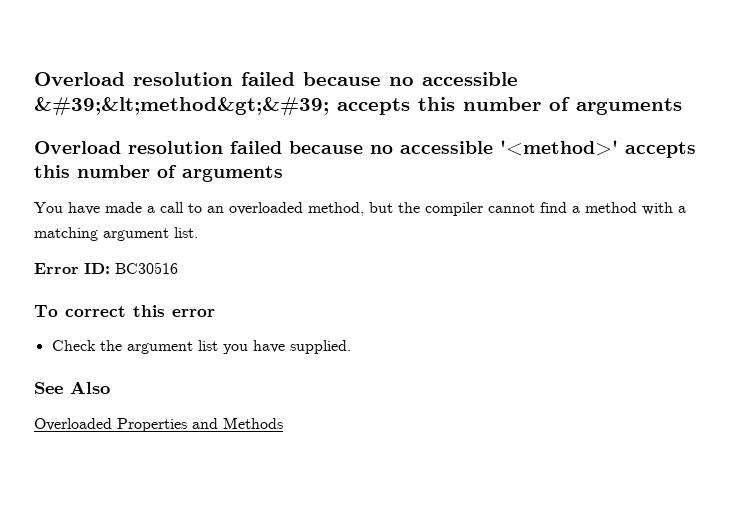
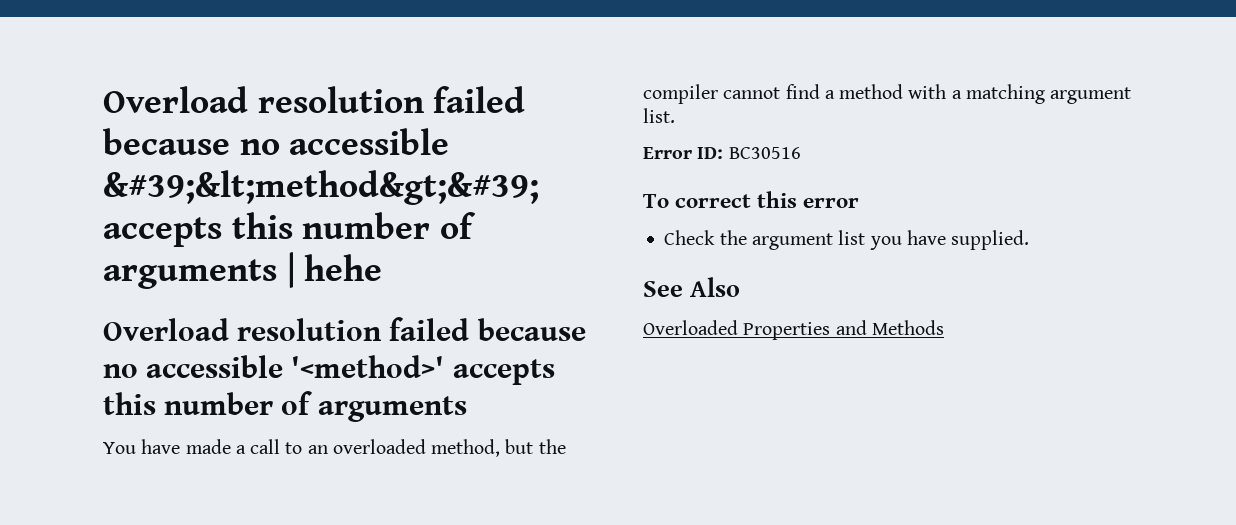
- Overload resolution failed because no accessible &#39;&lt;method&gt;&#39; accepts this number of arguments
+ Overload resolution failed because no accessible &#39;&lt;method&gt;&#39; accepts this number of arguments | hehe

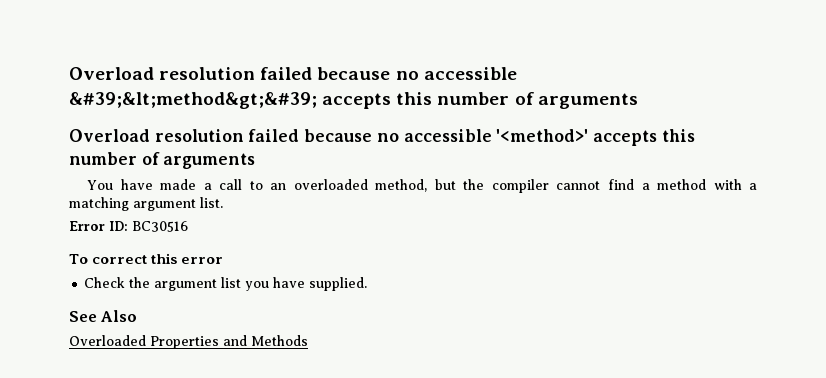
- Overload resolution failed because no accessible &#39;&lt;method&gt;&#39; accepts this number of arguments | hehe
+ Overload resolution failed because no accessible &#39;&lt;method&gt;&#39; accepts this number of arguments

